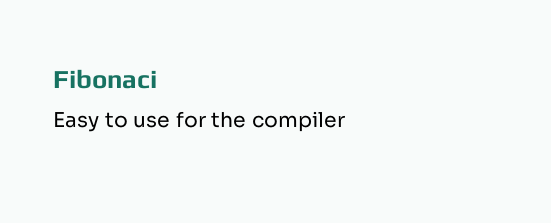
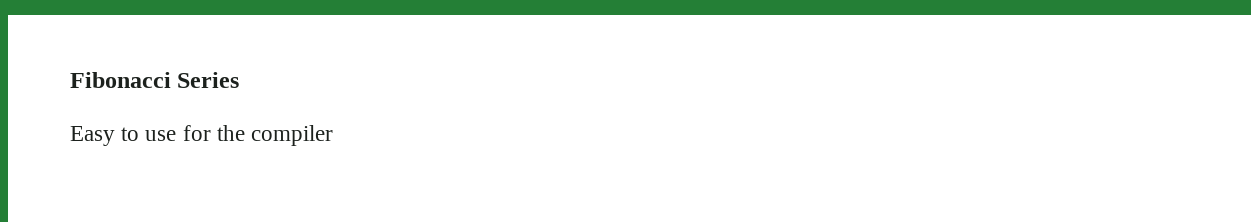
- Fibonaci
+ Fibonacci Series

